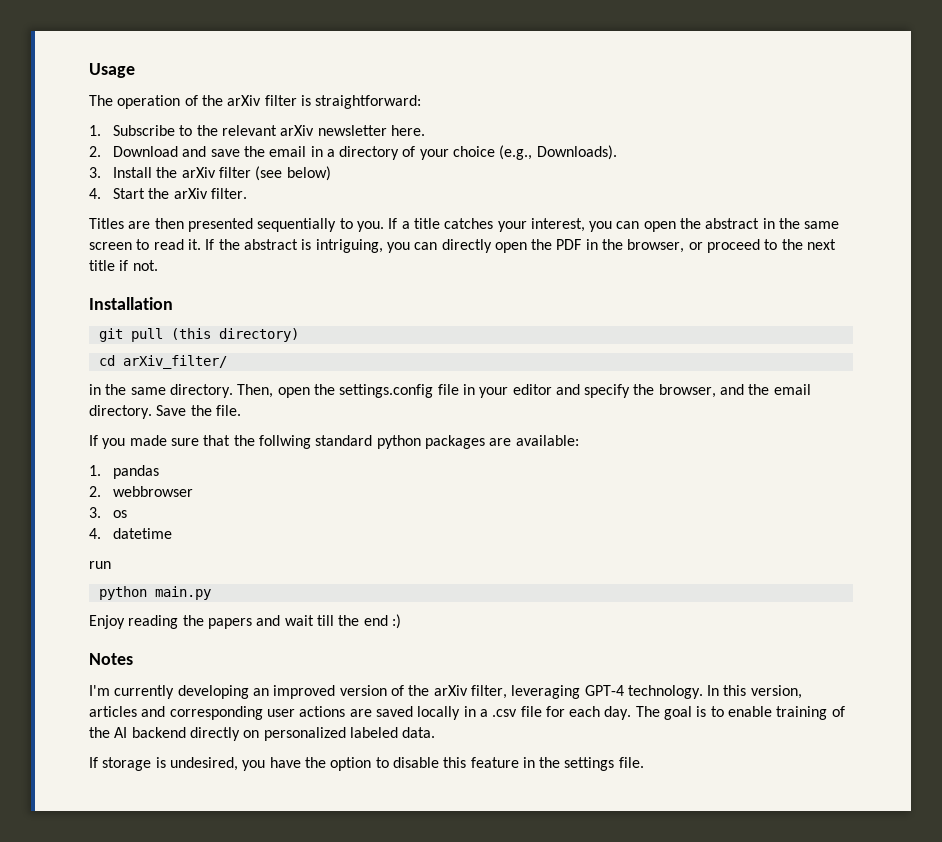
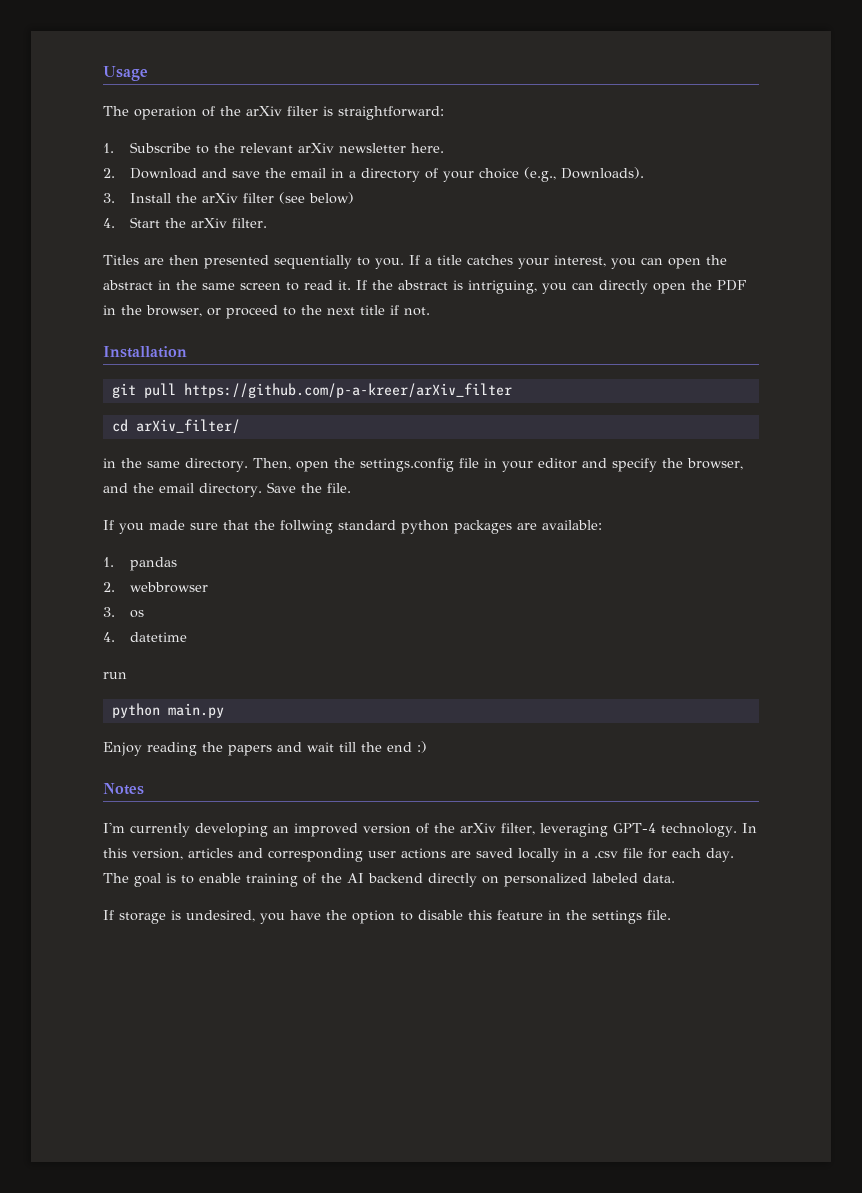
- git pull (this directory)
+ git pull https://github.com/p-a-kreer/arXiv_filter

